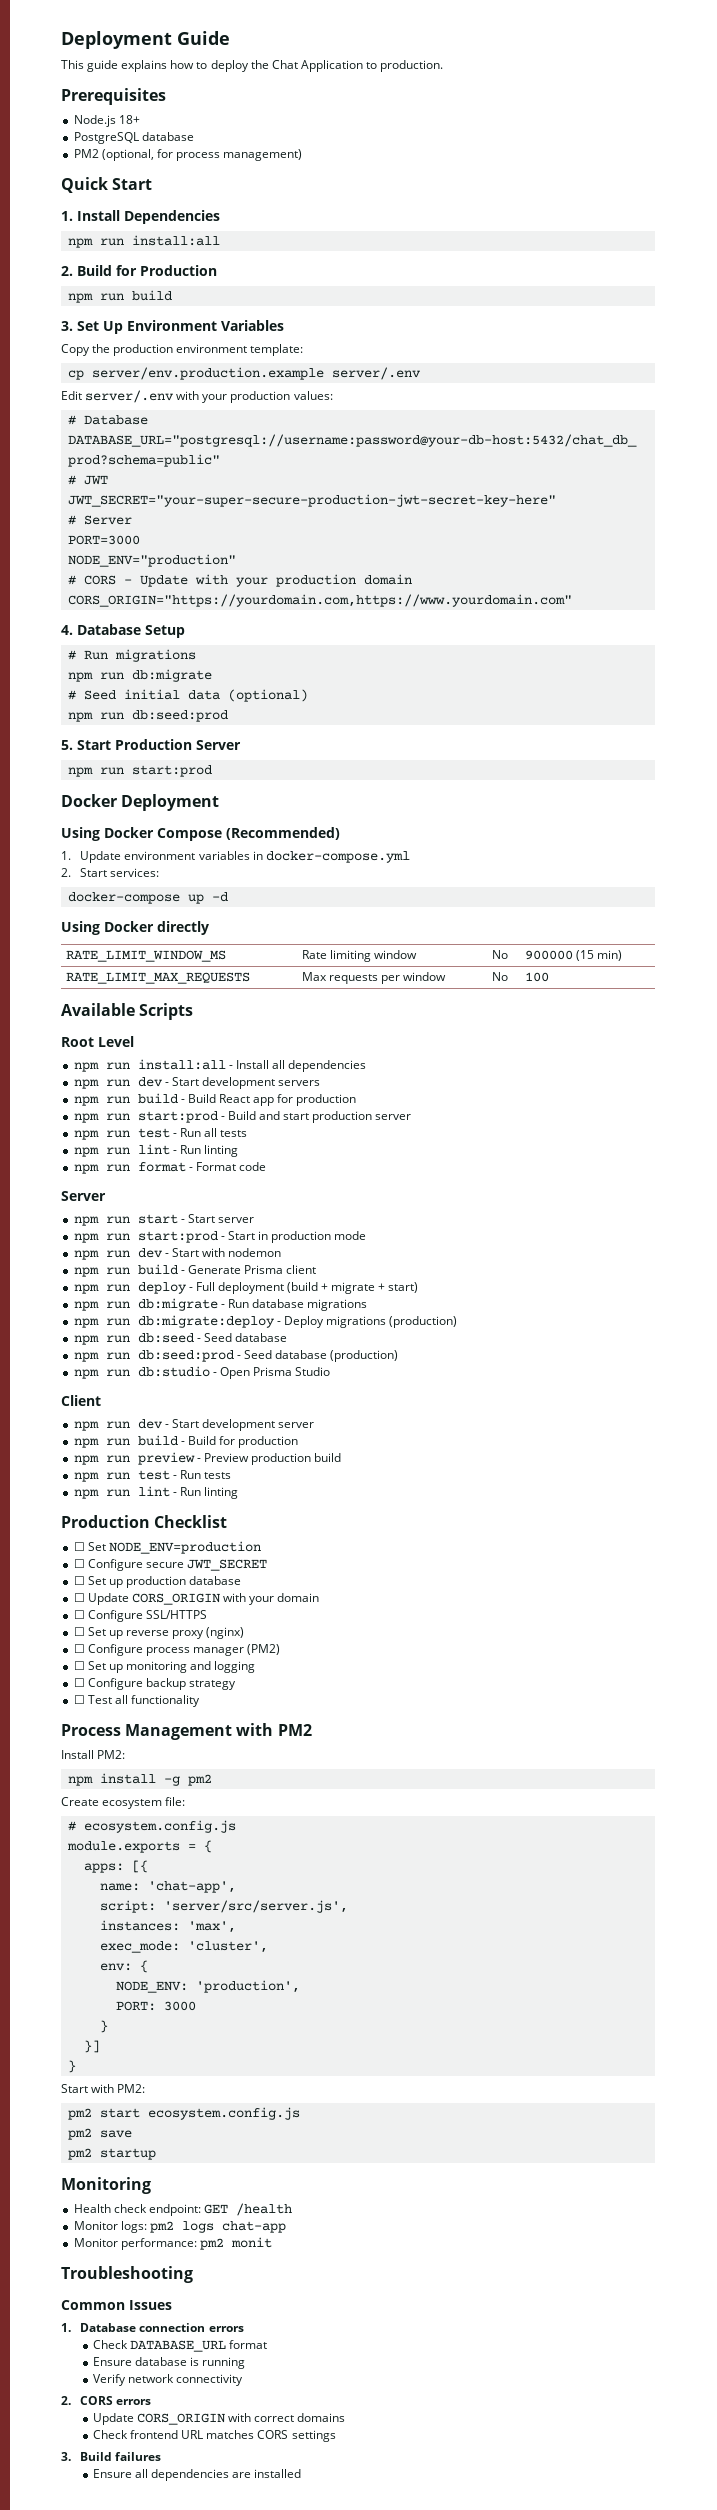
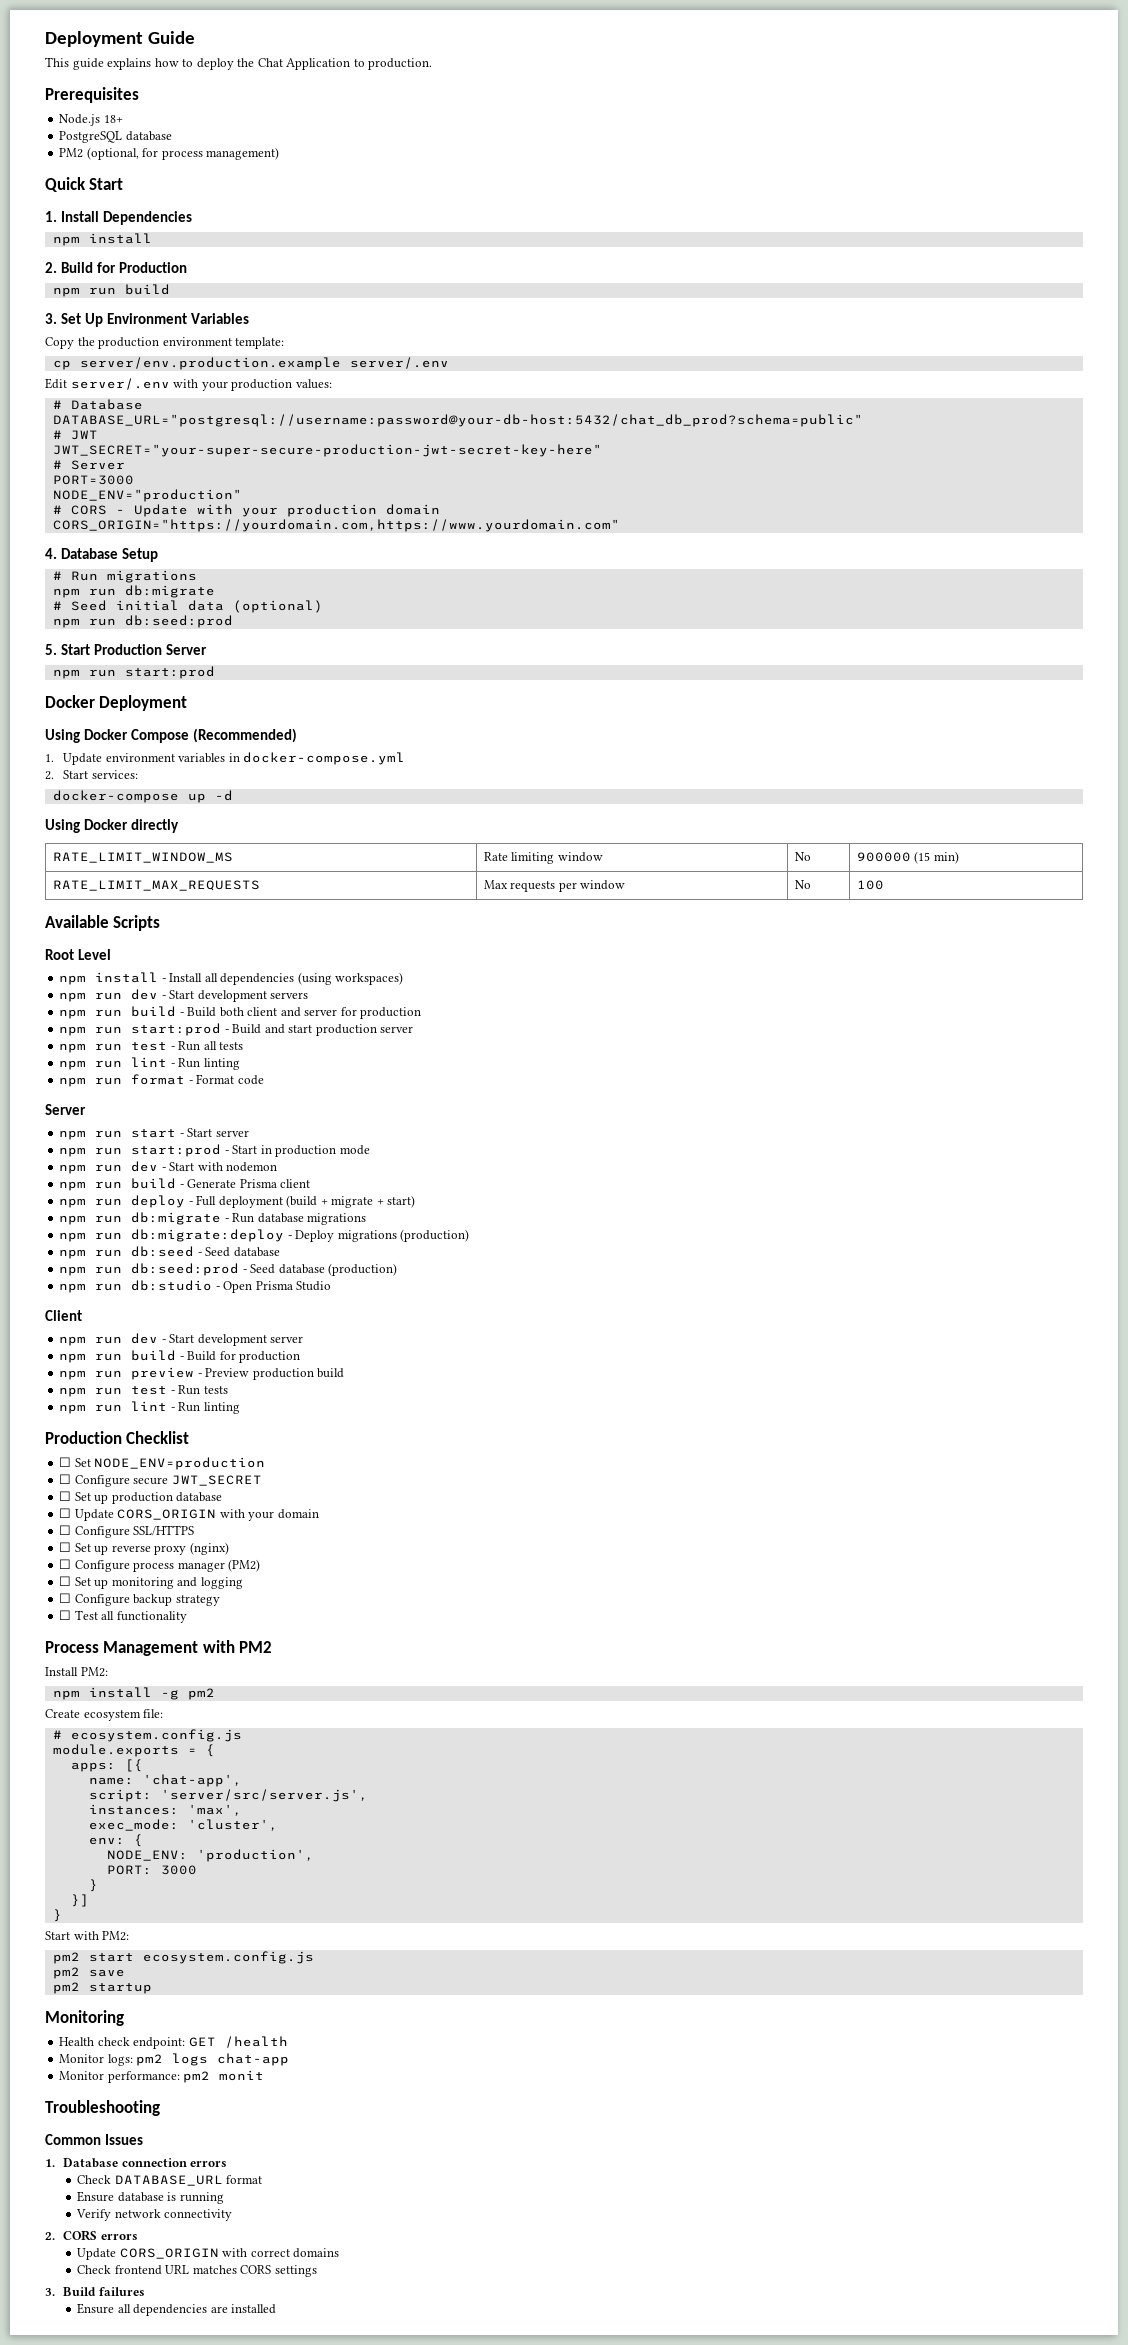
  1. Install Dependencies
- npm run install:all
+ npm install
- npm run install:all - Install all dependencies
+ npm install - Install all dependencies (using workspaces)
- npm run build - Build React app for production
+ npm run build - Build both client and server for production

